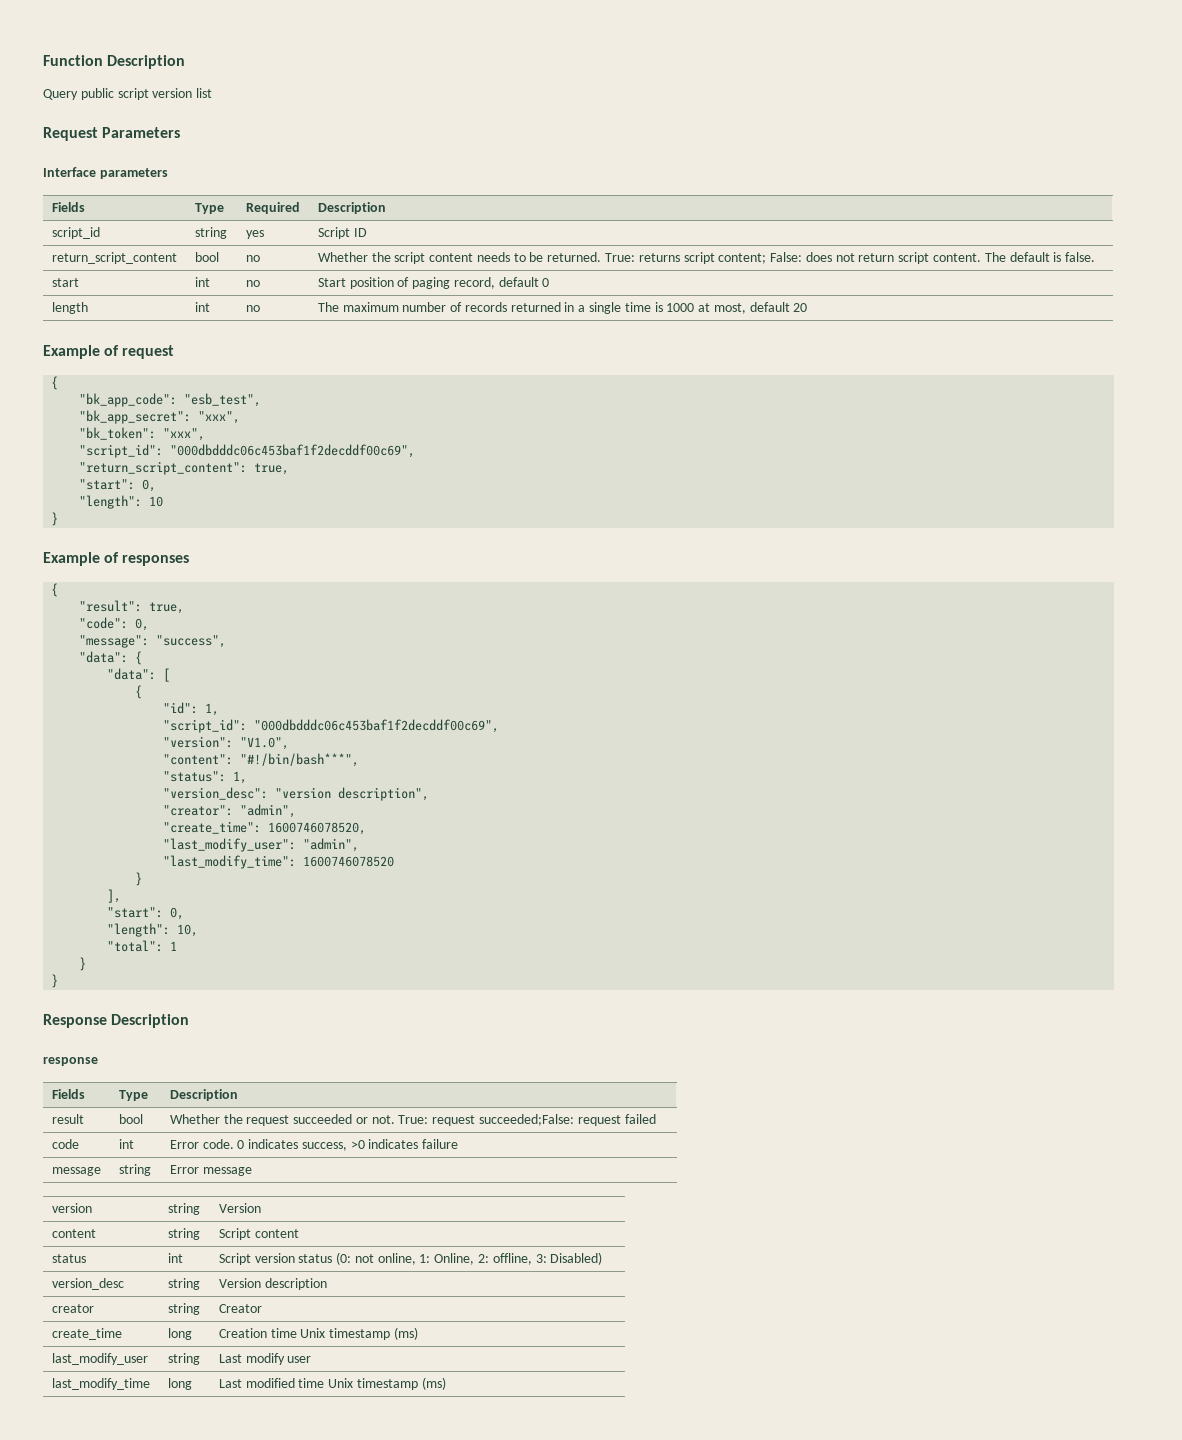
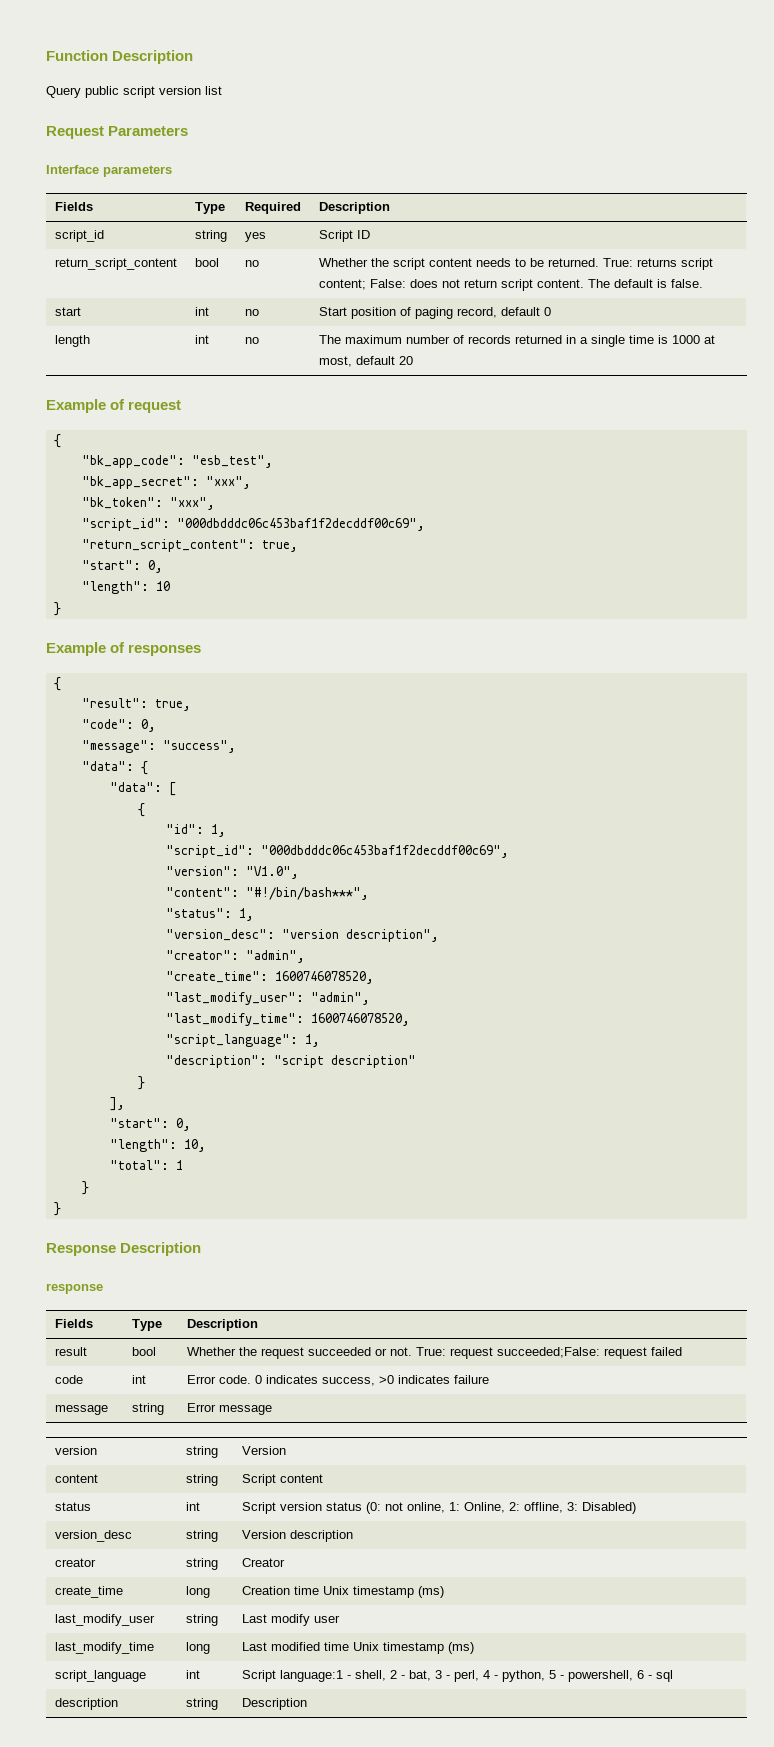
- "last_modify_time": 1600746078520
+ "last_modify_time": 1600746078520,
+ "script_language": 1,
+ "description": "script description"
+ script_language | int | Script language:1 - shell, 2 - bat, 3 - perl, 4 - python, 5 - powershell, 6 - sql
+ description | string | Description

